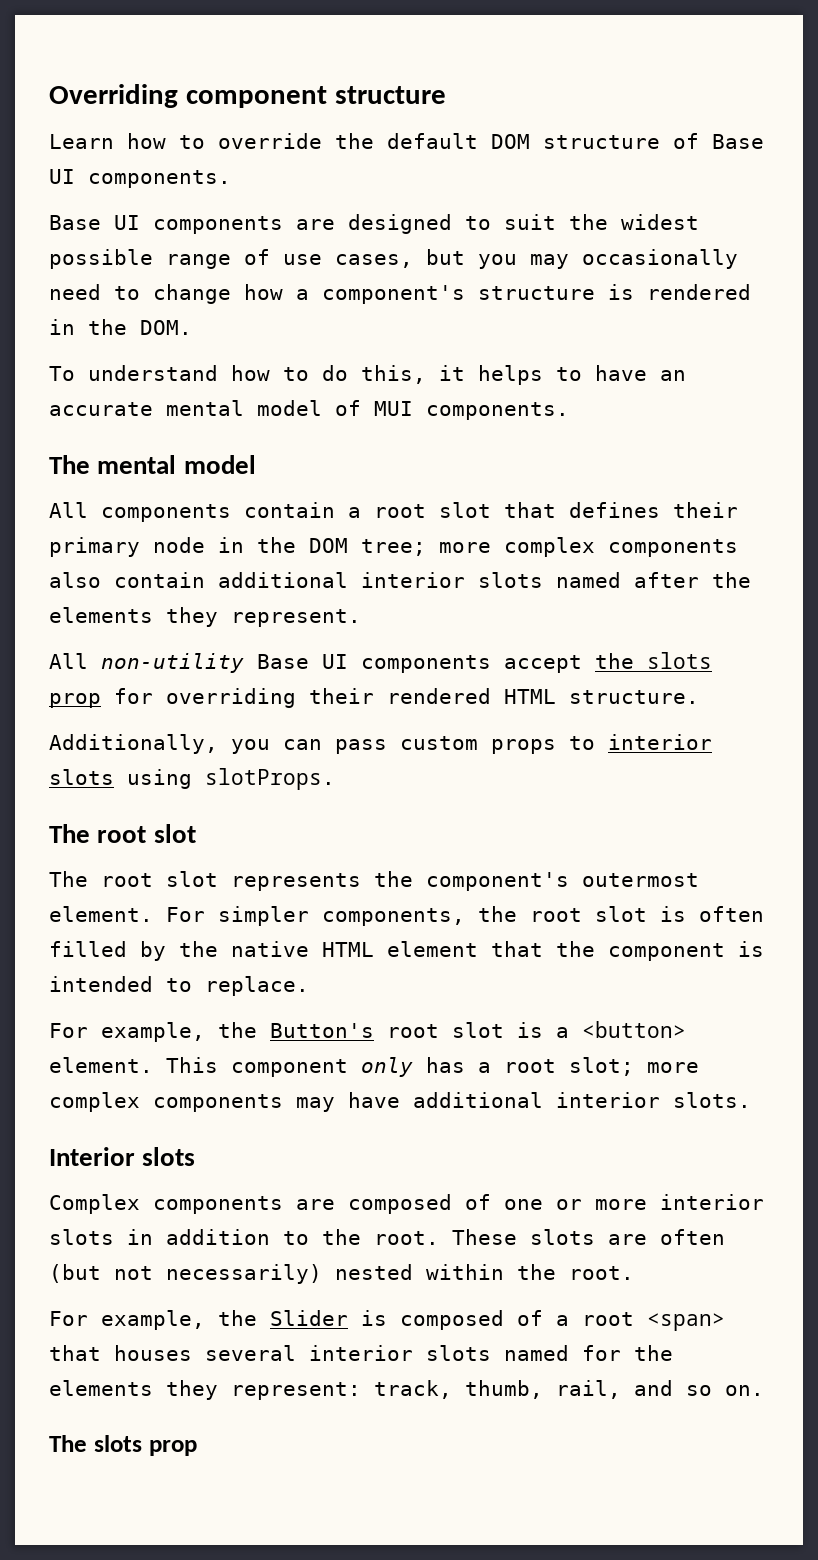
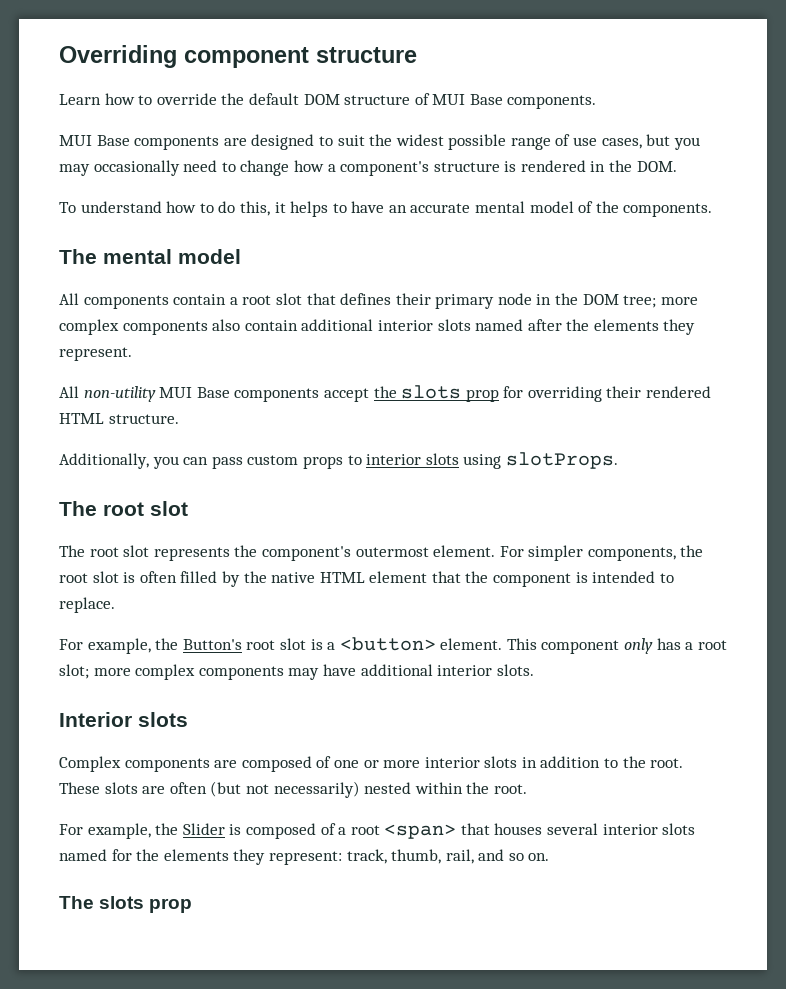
- Learn how to override the default DOM structure of Base UI components.
- Base UI components are designed to suit the widest possible range of use cases, but you may occasionally need to change how a component's structure is rendered in the DOM.
+ Learn how to override the default DOM structure of MUI Base components.
+ MUI Base components are designed to suit the widest possible range of use cases, but you may occasionally need to change how a component's structure is rendered in the DOM.
- To understand how to do this, it helps to have an accurate mental model of MUI components.
+ To understand how to do this, it helps to have an accurate mental model of the components.
- All non-utility Base UI components accept the slots prop for overriding their rendered HTML structure.
+ All non-utility MUI Base components accept the slots prop for overriding their rendered HTML structure.

